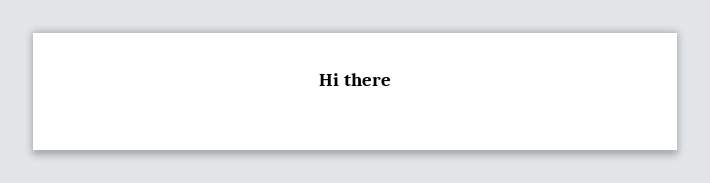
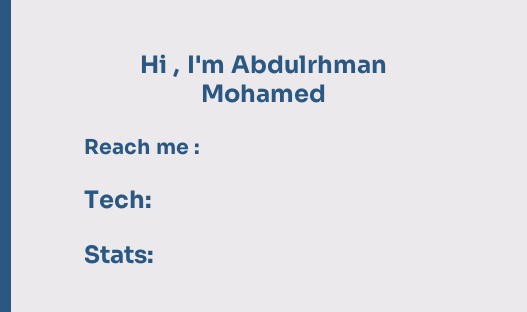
- Hi there
+ Hi , I'm Abdulrhman Mohamed
+ Reach me :
+ Tech:
+ Stats:

